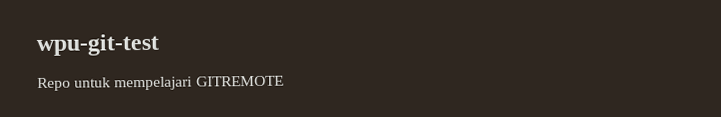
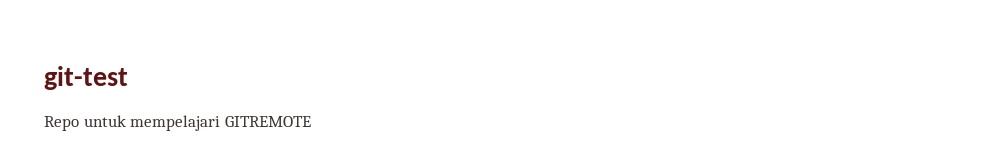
- wpu-git-test
+ git-test

